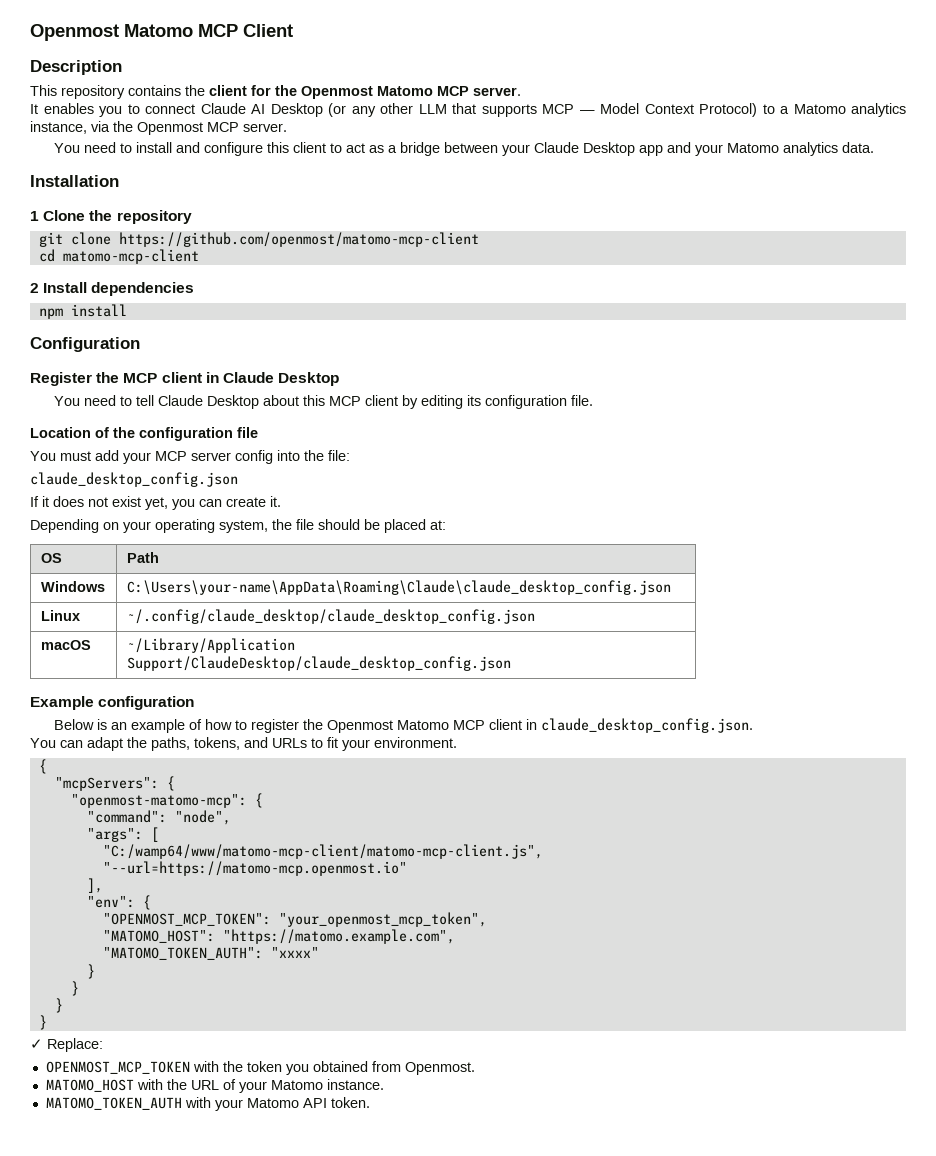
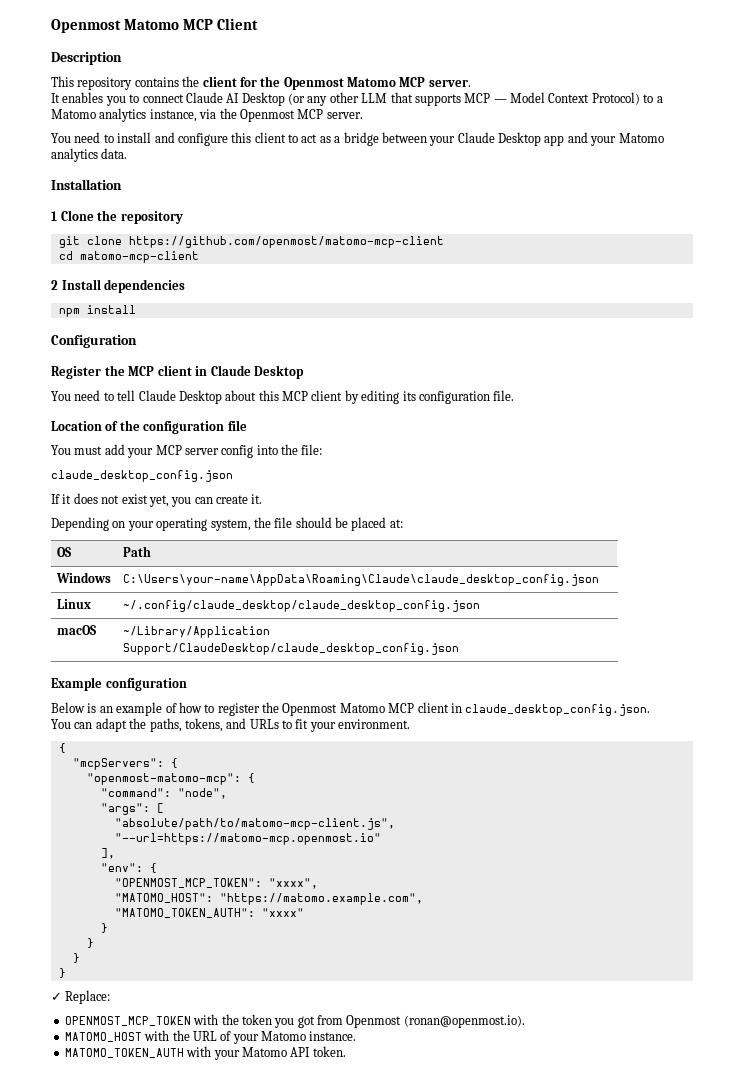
- "C:/wamp64/www/matomo-mcp-client/matomo-mcp-client.js",
+ "absolute/path/to/matomo-mcp-client.js",
- "OPENMOST_MCP_TOKEN": "your_openmost_mcp_token",
+ "OPENMOST_MCP_TOKEN": "xxxx",
- OPENMOST_MCP_TOKEN with the token you obtained from Openmost.
+ OPENMOST_MCP_TOKEN with the token you got from Openmost (ronan@openmost.io).

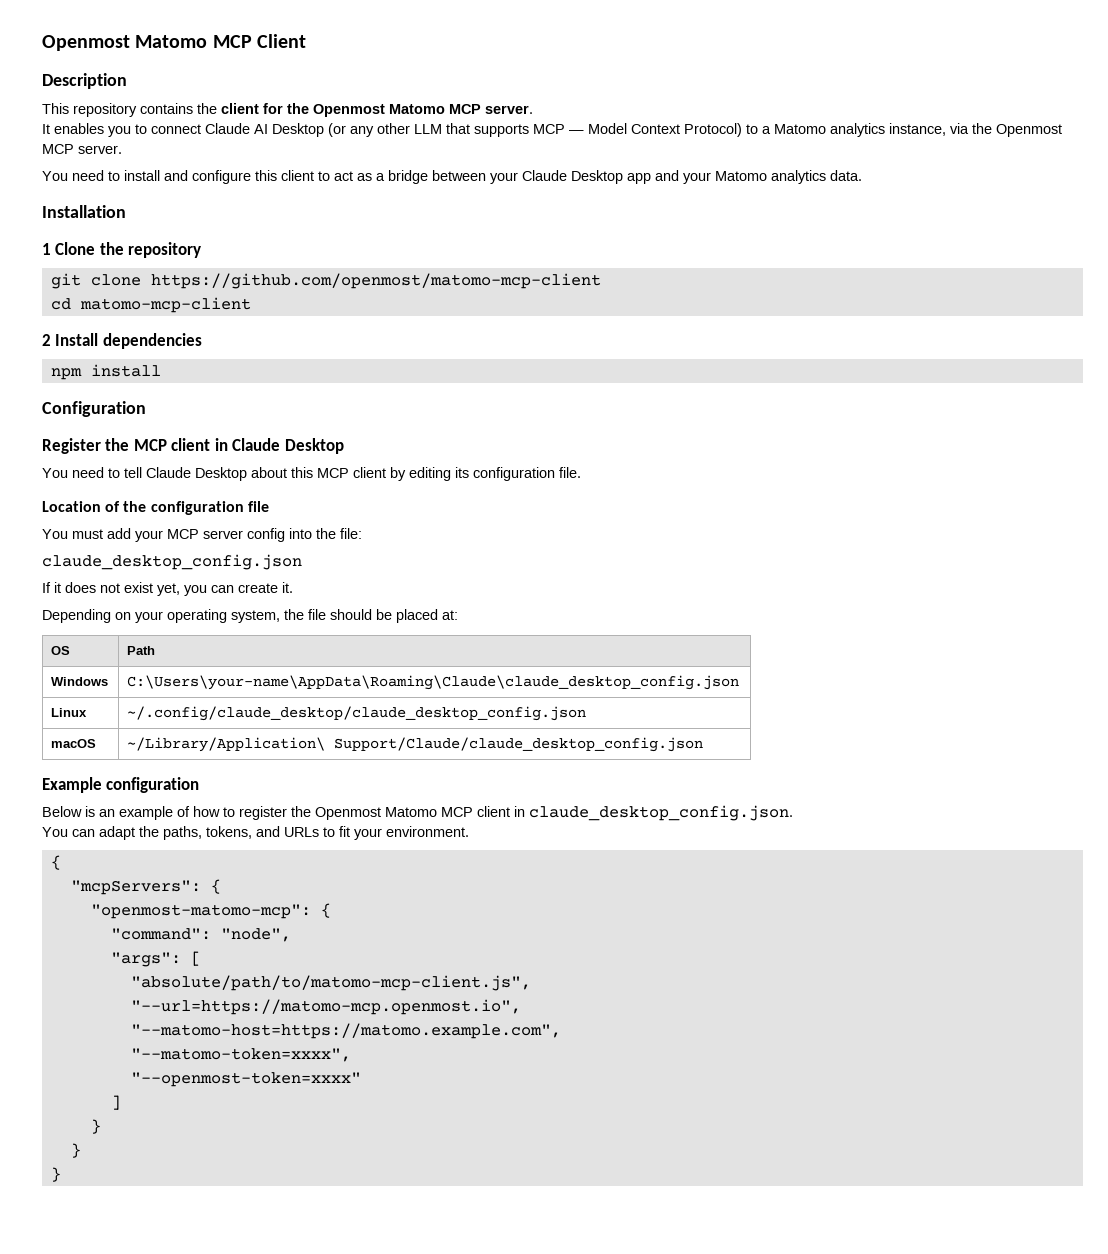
- macOS | ~/Library/Application Support/ClaudeDesktop/claude_desktop_config.json
+ macOS | ~/Library/Application\ Support/Claude/claude_desktop_config.json
- "--url=https://matomo-mcp.openmost.io"
- ],
- "env": {
- "OPENMOST_MCP_TOKEN": "xxxx",
- "MATOMO_HOST": "https://matomo.example.com",
- "MATOMO_TOKEN_AUTH": "xxxx"
+ "--url=https://matomo-mcp.openmost.io",
+ "--matomo-host=https://matomo.example.com",
+ "--matomo-token=xxxx",
+ "--openmost-token=xxxx"
+ ]
  }
  }
  }
- }
- ✓ Replace:
- OPENMOST_MCP_TOKEN with the token you got from Openmost (ronan@openmost.io).
- MATOMO_HOST with the URL of your Matomo instance.
- MATOMO_TOKEN_AUTH with your Matomo API token.

